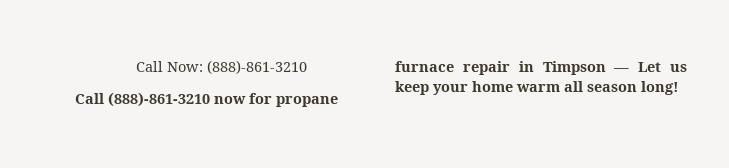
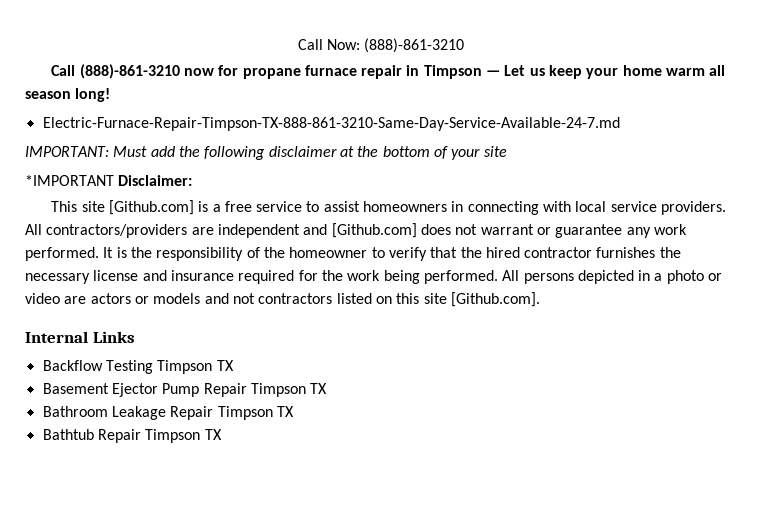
+ Electric-Furnace-Repair-Timpson-TX-888-861-3210-Same-Day-Service-Available-24-7.md
+ IMPORTANT: Must add the following disclaimer at the bottom of your site
+ *IMPORTANT Disclaimer:
+ This site [Github.com] is a free service to assist homeowners in connecting with local service providers. All contractors/providers are independent and [Github.com] does not warrant or guarantee any work performed. It is the responsibility of the homeowner to verify that the hired contractor furnishes the necessary license and insurance required for the work being performed. All persons depicted in a photo or video are actors or models and not contractors listed on this site [Github.com].
+ Internal Links
+ Backflow Testing Timpson TX
+ Basement Ejector Pump Repair Timpson TX
+ Bathroom Leakage Repair Timpson TX
+ Bathtub Repair Timpson TX

